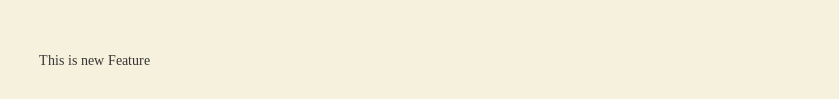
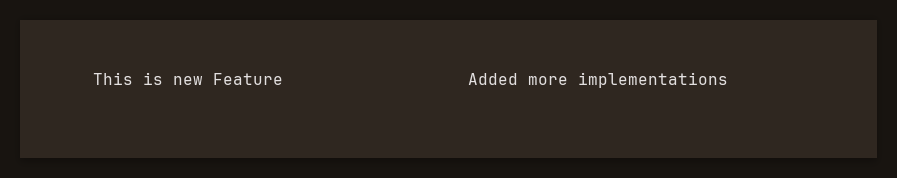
+ Added more implementations

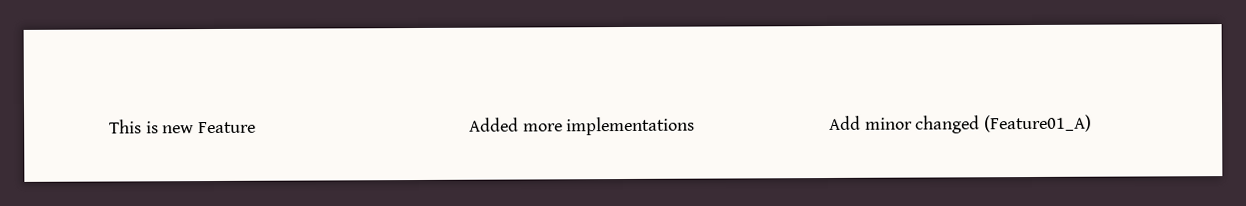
+ Add minor changed (Feature01_A)

